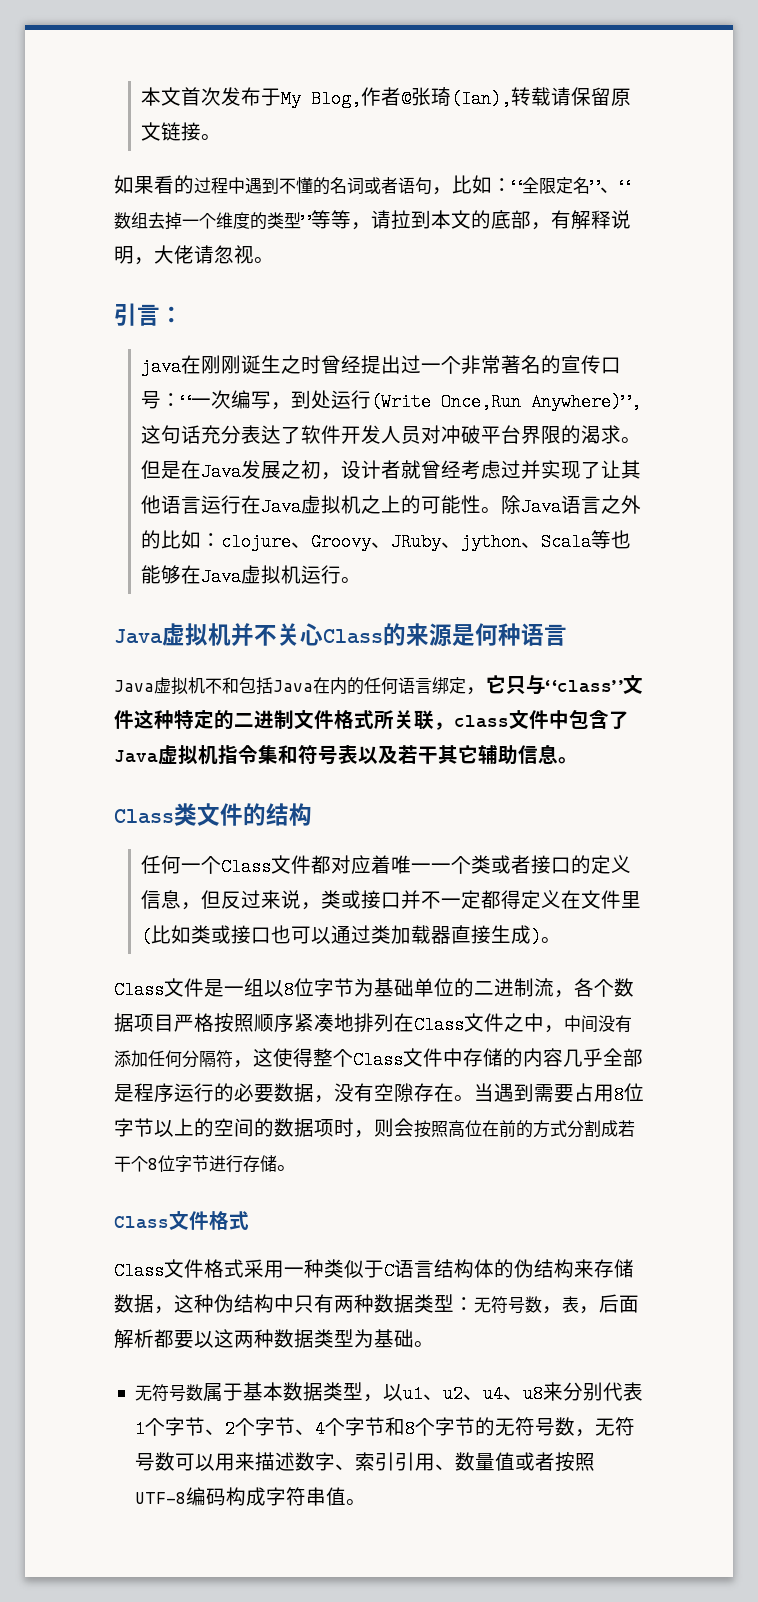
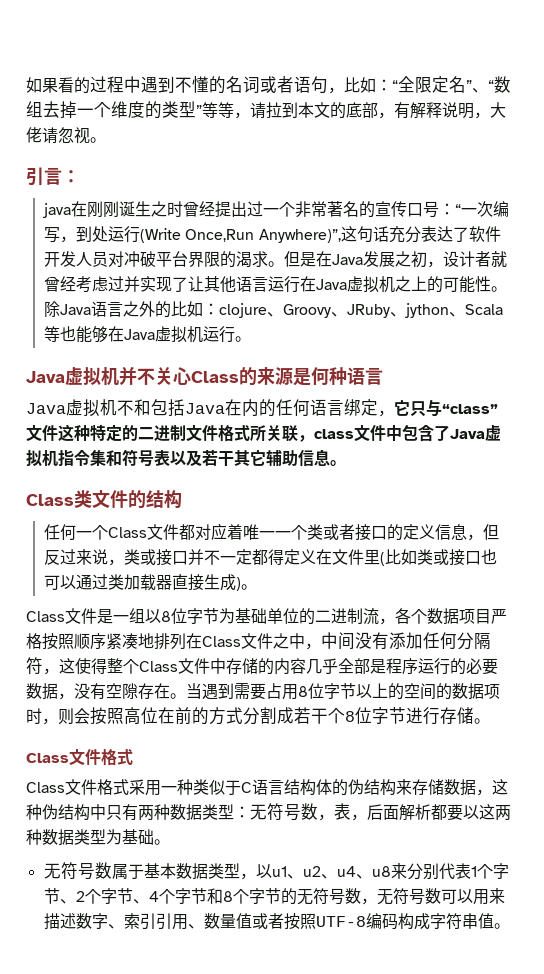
- 本文首次发布于My Blog,作者@张琦(Ian),转载请保留原文链接。

